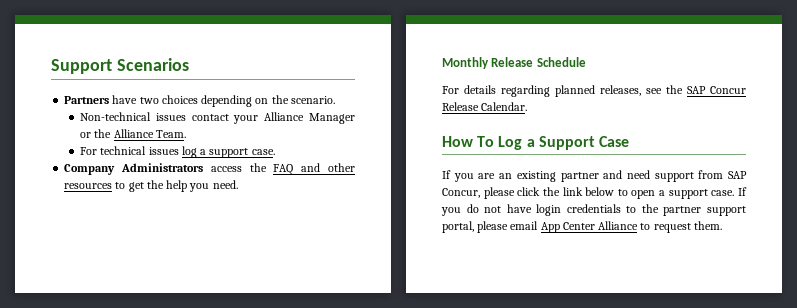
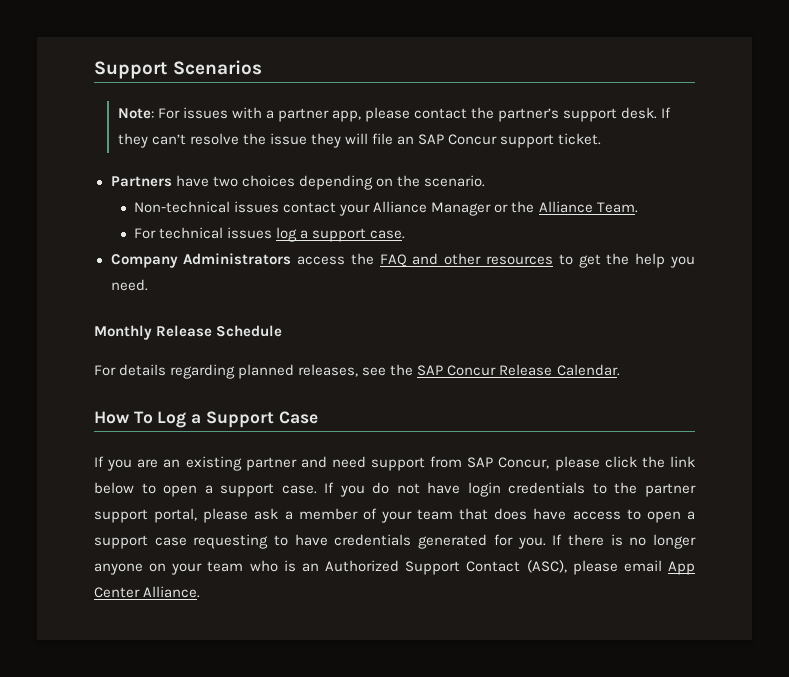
+ Note: For issues with a partner app, please contact the partner’s support desk. If they can’t resolve the issue they will file an SAP Concur support ticket.
- If you do not have login credentials to the partner support portal, please email App Center Alliance to request them.
+ If you do not have login credentials to the partner support portal, please ask a member of your team that does have access to open a support case requesting to have credentials generated for you. If there is no longer anyone on your team who is an Authorized Support Contact (ASC), please email App Center Alliance.

